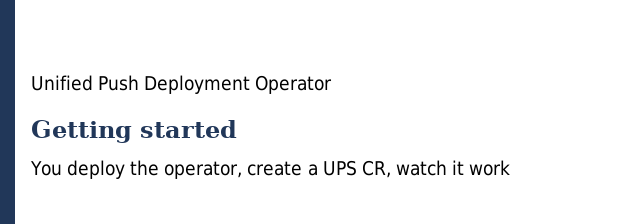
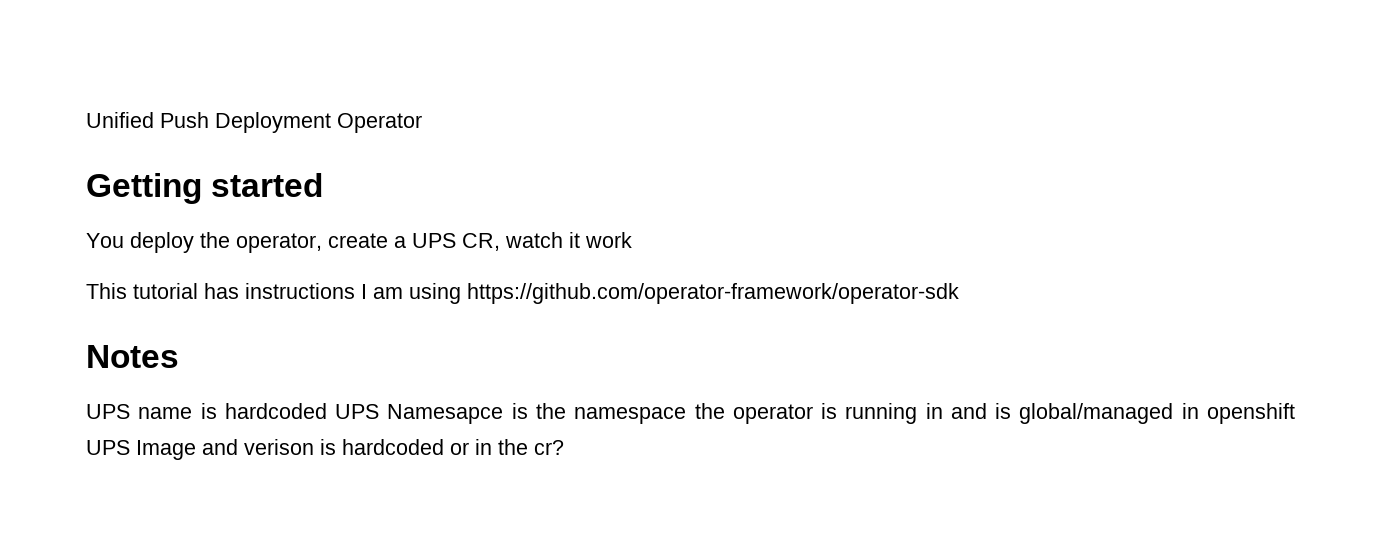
+ This tutorial has instructions I am using https://github.com/operator-framework/operator-sdk
+ Notes
+ UPS name is hardcoded UPS Namesapce is the namespace the operator is running in and is global/managed in openshift UPS Image and verison is hardcoded or in the cr?

